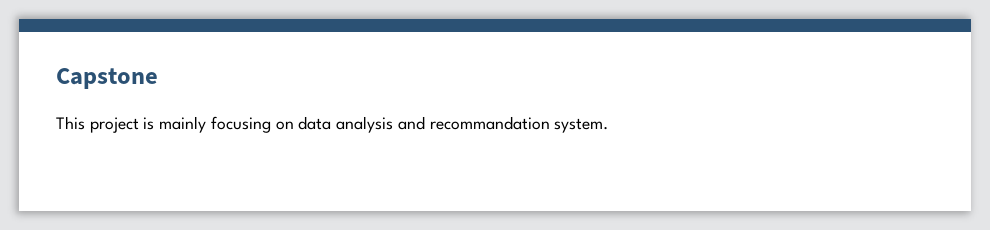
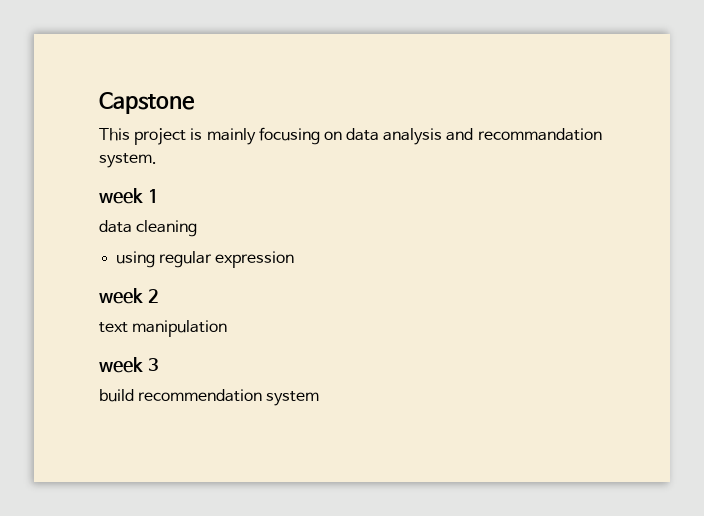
+ week 1
+ data cleaning
+ using regular expression
+ week 2
+ text manipulation
+ week 3
+ build recommendation system

